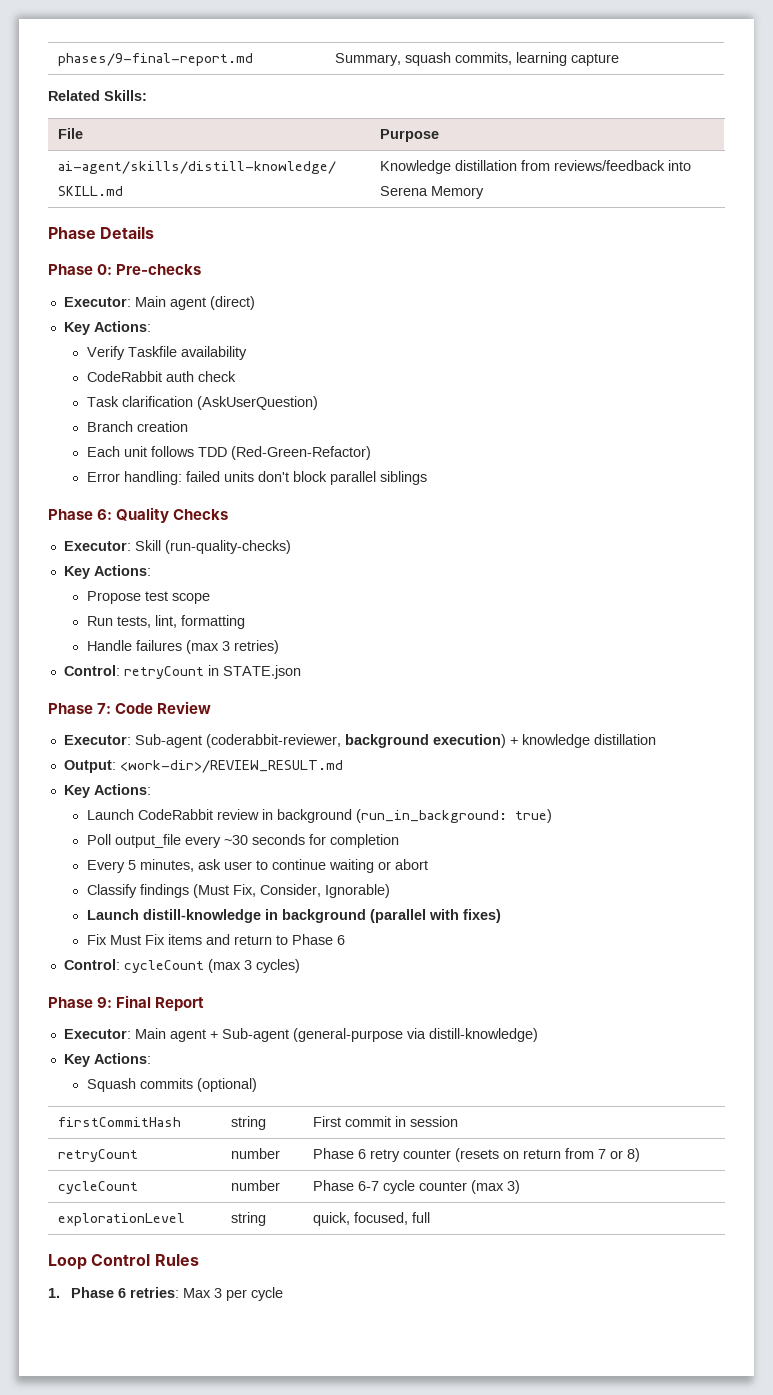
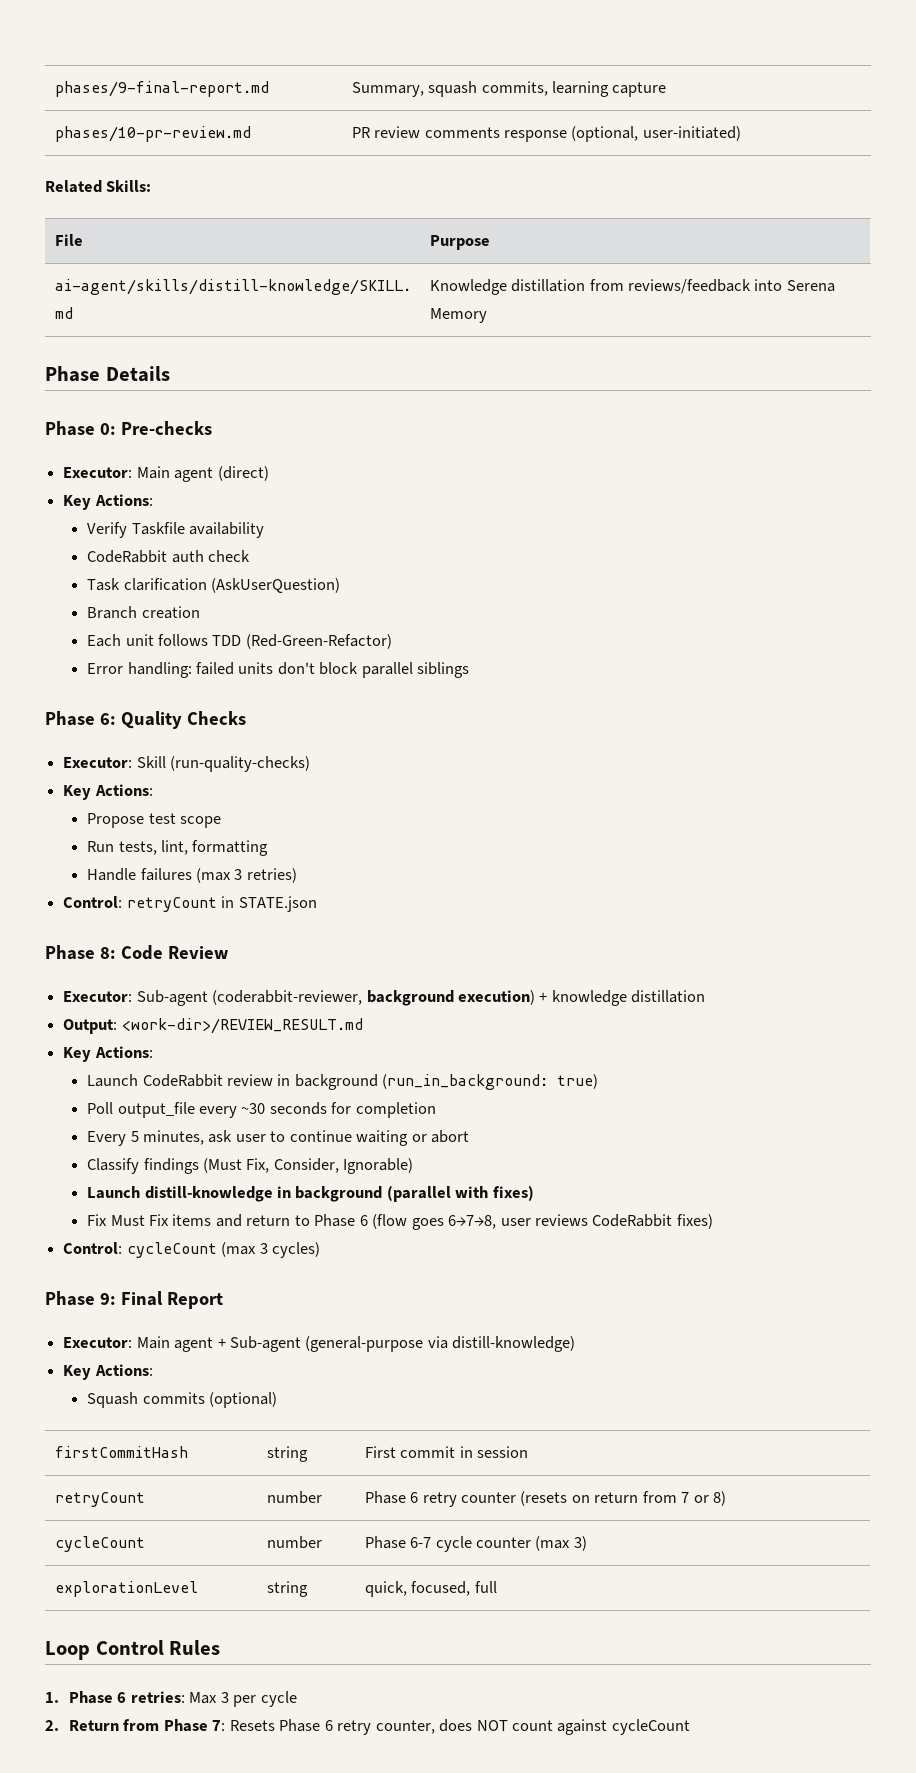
+ phases/10-pr-review.md | PR review comments response (optional, user-initiated)
- Phase 7: Code Review
+ Phase 8: Code Review
- Fix Must Fix items and return to Phase 6
+ Fix Must Fix items and return to Phase 6 (flow goes 6→7→8, user reviews CodeRabbit fixes)
+ 2. Return from Phase 7: Resets Phase 6 retry counter, does NOT count against cycleCount

